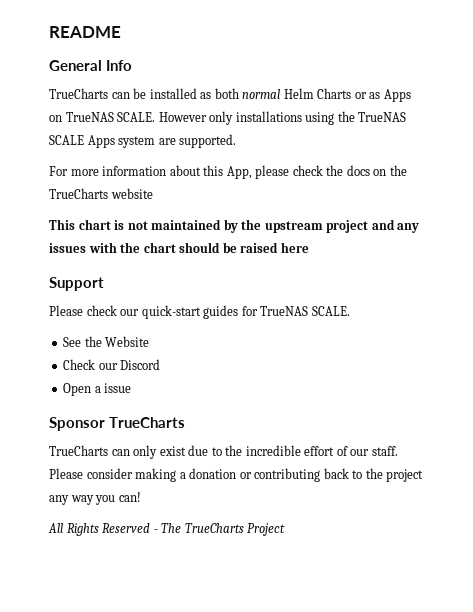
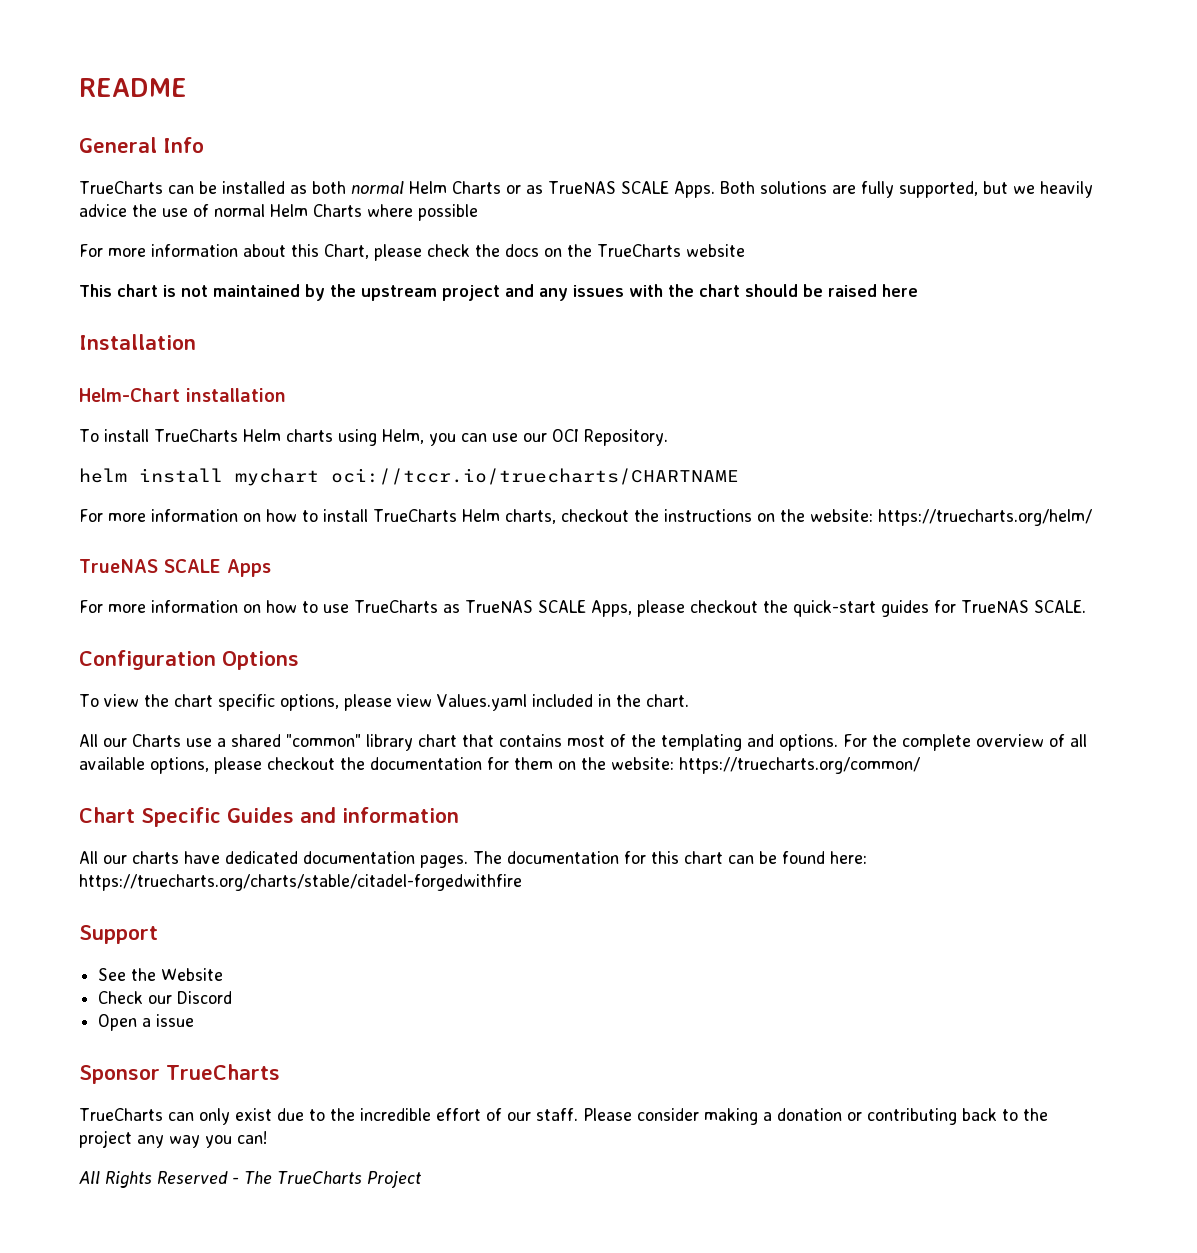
- TrueCharts can be installed as both normal Helm Charts or as Apps on TrueNAS SCALE. However only installations using the TrueNAS SCALE Apps system are supported.
+ TrueCharts can be installed as both normal Helm Charts or as TrueNAS SCALE Apps. Both solutions are fully supported, but we heavily advice the use of normal Helm Charts where possible
- For more information about this App, please check the docs on the TrueCharts website
+ For more information about this Chart, please check the docs on the TrueCharts website
- Support
- Please check our quick-start guides for TrueNAS SCALE.
+ Installation
+ Helm-Chart installation
+ To install TrueCharts Helm charts using Helm, you can use our OCI Repository.
+ helm install mychart oci://tccr.io/truecharts/CHARTNAME
+ For more information on how to install TrueCharts Helm charts, checkout the instructions on the website: https://truecharts.org/helm/
+ TrueNAS SCALE Apps
+ For more information on how to use TrueCharts as TrueNAS SCALE Apps, please checkout the quick-start guides for TrueNAS SCALE.
+ Configuration Options
+ To view the chart specific options, please view Values.yaml included in the chart.
+ All our Charts use a shared "common" library chart that contains most of the templating and options. For the complete overview of all available options, please checkout the documentation for them on the website: https://truecharts.org/common/
+ Chart Specific Guides and information
+ All our charts have dedicated documentation pages. The documentation for this chart can be found here: https://truecharts.org/charts/stable/citadel-forgedwithfire
+ Support

